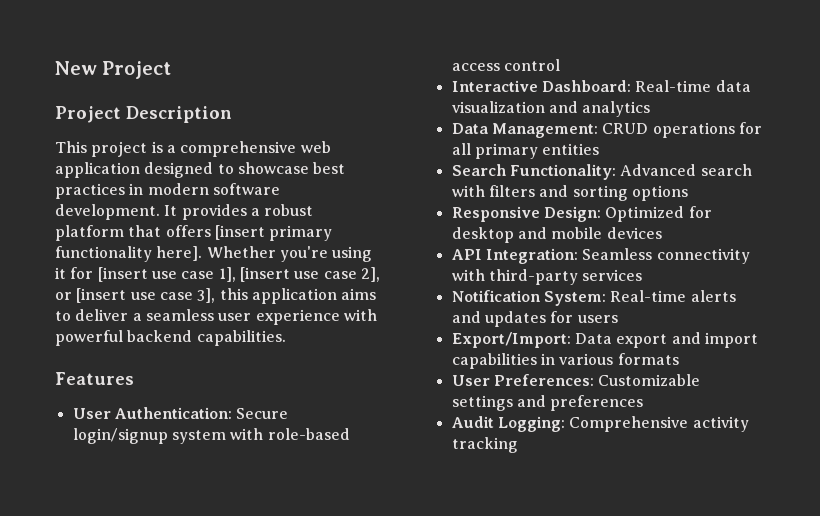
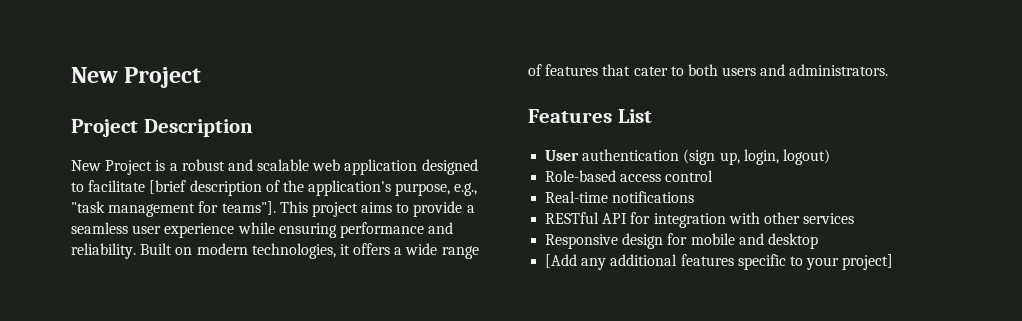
- This project is a comprehensive web application designed to showcase best practices in modern software development. It provides a robust platform that offers [insert primary functionality here]. Whether you're using it for [insert use case 1], [insert use case 2], or [insert use case 3], this application aims to deliver a seamless user experience with powerful backend capabilities.
+ New Project is a robust and scalable web application designed to facilitate [brief description of the application's purpose, e.g., "task management for teams"]. This project aims to provide a seamless user experience while ensuring performance and reliability. Built on modern technologies, it offers a wide range of features that cater to both users and administrators.
- Features
- User Authentication: Secure login/signup system with role-based access control
- Interactive Dashboard: Real-time data visualization and analytics
- Data Management: CRUD operations for all primary entities
- Search Functionality: Advanced search with filters and sorting options
- Responsive Design: Optimized for desktop and mobile devices
- API Integration: Seamless connectivity with third-party services
- Notification System: Real-time alerts and updates for users
- Export/Import: Data export and import capabilities in various formats
- User Preferences: Customizable settings and preferences
- Audit Logging: Comprehensive activity tracking
+ Features List
+ User authentication (sign up, login, logout)
+ Role-based access control
+ Real-time notifications
+ RESTful API for integration with other services
+ Responsive design for mobile and desktop
+ [Add any additional features specific to your project]

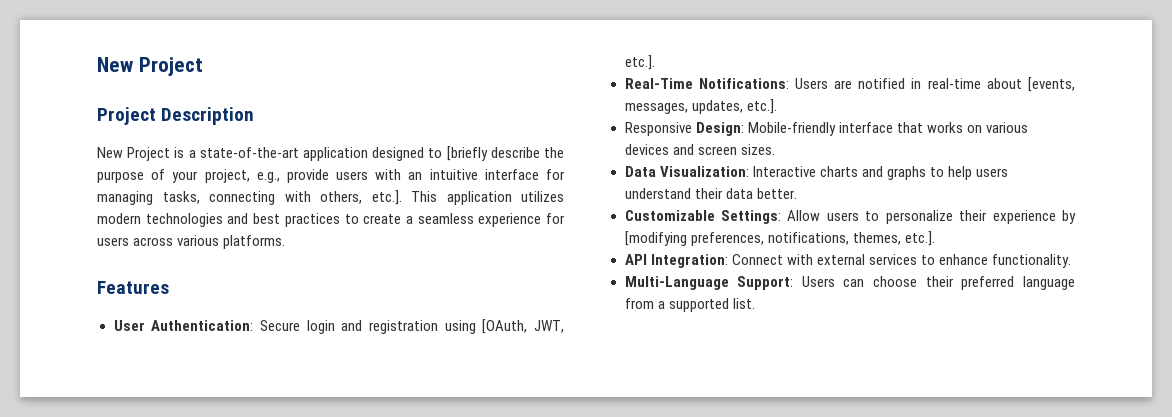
- New Project is a robust and scalable web application designed to facilitate [brief description of the application's purpose, e.g., "task management for teams"]. This project aims to provide a seamless user experience while ensuring performance and reliability. Built on modern technologies, it offers a wide range of features that cater to both users and administrators.
+ New Project is a state-of-the-art application designed to [briefly describe the purpose of your project, e.g., provide users with an intuitive interface for managing tasks, connecting with others, etc.]. This application utilizes modern technologies and best practices to create a seamless experience for users across various platforms.
- Features List
+ Features
- User authentication (sign up, login, logout)
- Role-based access control
- Real-time notifications
- RESTful API for integration with other services
- Responsive design for mobile and desktop
- [Add any additional features specific to your project]
+ User Authentication: Secure login and registration using [OAuth, JWT, etc.].
+ Real-Time Notifications: Users are notified in real-time about [events, messages, updates, etc.].
+ Responsive Design: Mobile-friendly interface that works on various devices and screen sizes.
+ Data Visualization: Interactive charts and graphs to help users understand their data better.
+ Customizable Settings: Allow users to personalize their experience by [modifying preferences, notifications, themes, etc.].
+ API Integration: Connect with external services to enhance functionality.
+ Multi-Language Support: Users can choose their preferred language from a supported list.

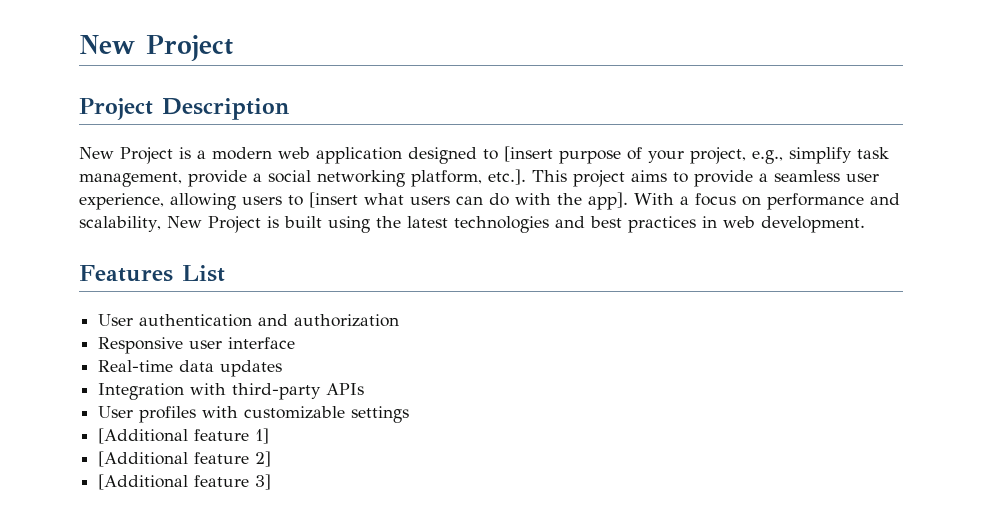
- New Project is a state-of-the-art application designed to [briefly describe the purpose of your project, e.g., provide users with an intuitive interface for managing tasks, connecting with others, etc.]. This application utilizes modern technologies and best practices to create a seamless experience for users across various platforms.
+ New Project is a modern web application designed to [insert purpose of your project, e.g., simplify task management, provide a social networking platform, etc.]. This project aims to provide a seamless user experience, allowing users to [insert what users can do with the app]. With a focus on performance and scalability, New Project is built using the latest technologies and best practices in web development.
- Features
- User Authentication: Secure login and registration using [OAuth, JWT, etc.].
- Real-Time Notifications: Users are notified in real-time about [events, messages, updates, etc.].
+ Features List
+ User authentication and authorization
- Responsive Design: Mobile-friendly interface that works on various devices and screen sizes.
- Data Visualization: Interactive charts and graphs to help users understand their data better.
- Customizable Settings: Allow users to personalize their experience by [modifying preferences, notifications, themes, etc.].
- API Integration: Connect with external services to enhance functionality.
- Multi-Language Support: Users can choose their preferred language from a supported list.
+ Responsive user interface
+ Real-time data updates
+ Integration with third-party APIs
+ User profiles with customizable settings
+ [Additional feature 1]
+ [Additional feature 2]
+ [Additional feature 3]

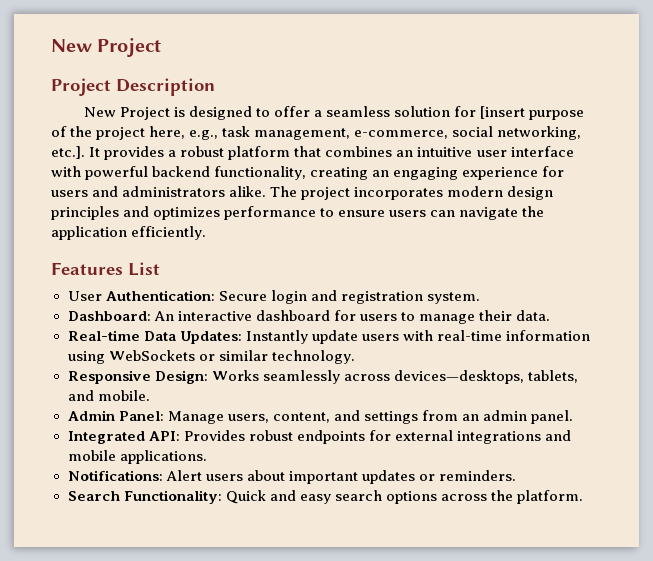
- New Project is a modern web application designed to [insert purpose of your project, e.g., simplify task management, provide a social networking platform, etc.]. This project aims to provide a seamless user experience, allowing users to [insert what users can do with the app]. With a focus on performance and scalability, New Project is built using the latest technologies and best practices in web development.
+ New Project is designed to offer a seamless solution for [insert purpose of the project here, e.g., task management, e-commerce, social networking, etc.]. It provides a robust platform that combines an intuitive user interface with powerful backend functionality, creating an engaging experience for users and administrators alike. The project incorporates modern design principles and optimizes performance to ensure users can navigate the application efficiently.
  Features List
- User authentication and authorization
- Responsive user interface
- Real-time data updates
- Integration with third-party APIs
- User profiles with customizable settings
- [Additional feature 1]
- [Additional feature 2]
- [Additional feature 3]
+ User Authentication: Secure login and registration system.
+ Dashboard: An interactive dashboard for users to manage their data.
+ Real-time Data Updates: Instantly update users with real-time information using WebSockets or similar technology.
+ Responsive Design: Works seamlessly across devices—desktops, tablets, and mobile.
+ Admin Panel: Manage users, content, and settings from an admin panel.
+ Integrated API: Provides robust endpoints for external integrations and mobile applications.
+ Notifications: Alert users about important updates or reminders.
+ Search Functionality: Quick and easy search options across the platform.

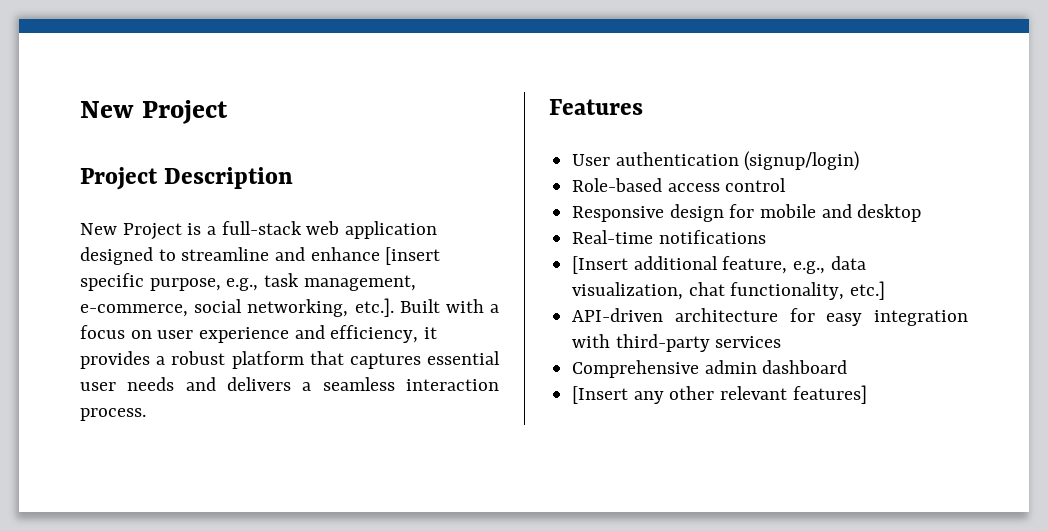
- New Project is designed to offer a seamless solution for [insert purpose of the project here, e.g., task management, e-commerce, social networking, etc.]. It provides a robust platform that combines an intuitive user interface with powerful backend functionality, creating an engaging experience for users and administrators alike. The project incorporates modern design principles and optimizes performance to ensure users can navigate the application efficiently.
+ New Project is a full-stack web application designed to streamline and enhance [insert specific purpose, e.g., task management, e-commerce, social networking, etc.]. Built with a focus on user experience and efficiency, it provides a robust platform that captures essential user needs and delivers a seamless interaction process.
- Features List
+ Features
- User Authentication: Secure login and registration system.
- Dashboard: An interactive dashboard for users to manage their data.
- Real-time Data Updates: Instantly update users with real-time information using WebSockets or similar technology.
- Responsive Design: Works seamlessly across devices—desktops, tablets, and mobile.
- Admin Panel: Manage users, content, and settings from an admin panel.
- Integrated API: Provides robust endpoints for external integrations and mobile applications.
- Notifications: Alert users about important updates or reminders.
- Search Functionality: Quick and easy search options across the platform.
+ User authentication (signup/login)
+ Role-based access control
+ Responsive design for mobile and desktop
+ Real-time notifications
+ [Insert additional feature, e.g., data visualization, chat functionality, etc.]
+ API-driven architecture for easy integration with third-party services
+ Comprehensive admin dashboard
+ [Insert any other relevant features]

